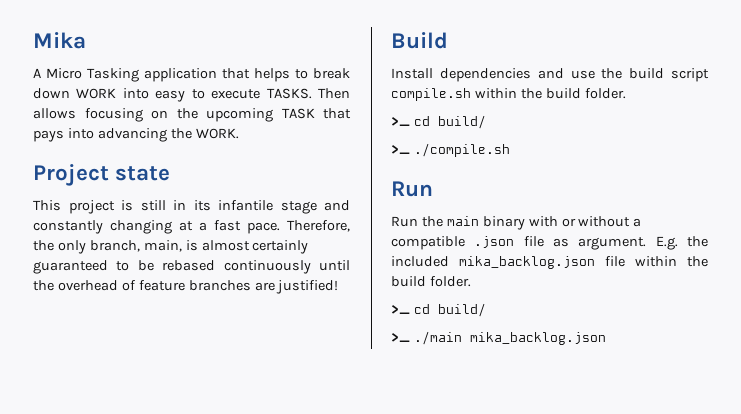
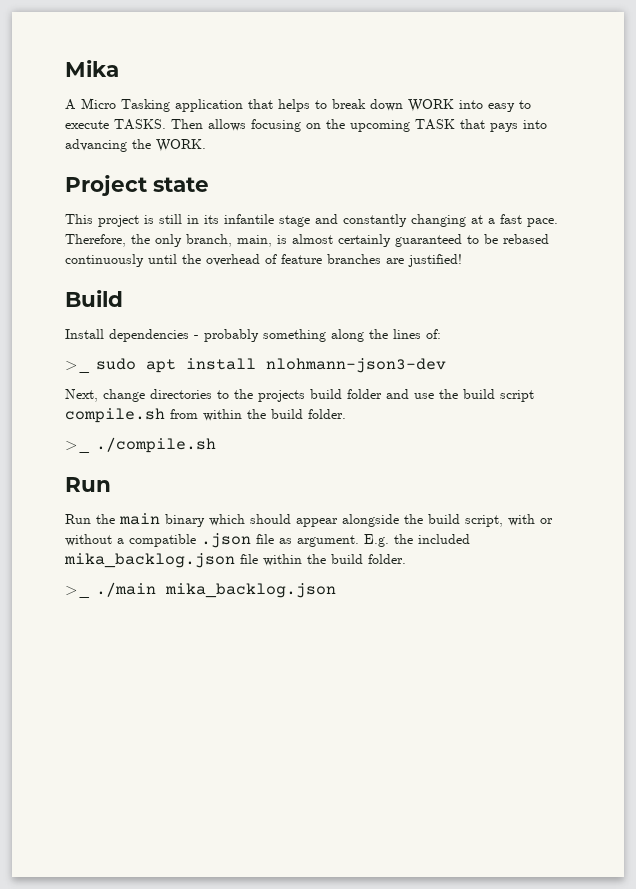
- Install dependencies and use the build script compile.sh within the build folder.
- >_ cd build/
+ Install dependencies - probably something along the lines of:
+ >_ sudo apt install nlohmann-json3-dev
+ Next, change directories to the projects build folder and use the build script compile.sh from within the build folder.
- Run the main binary with or without a compatible .json file as argument.
+ Run the main binary which should appear alongside the build script, with or without a compatible .json file as argument.
  E.g. the included mika_backlog.json file within the build folder.
- >_ cd build/

